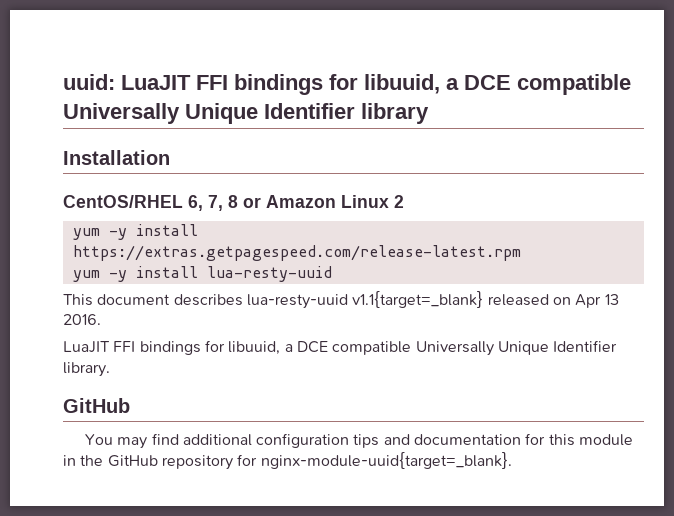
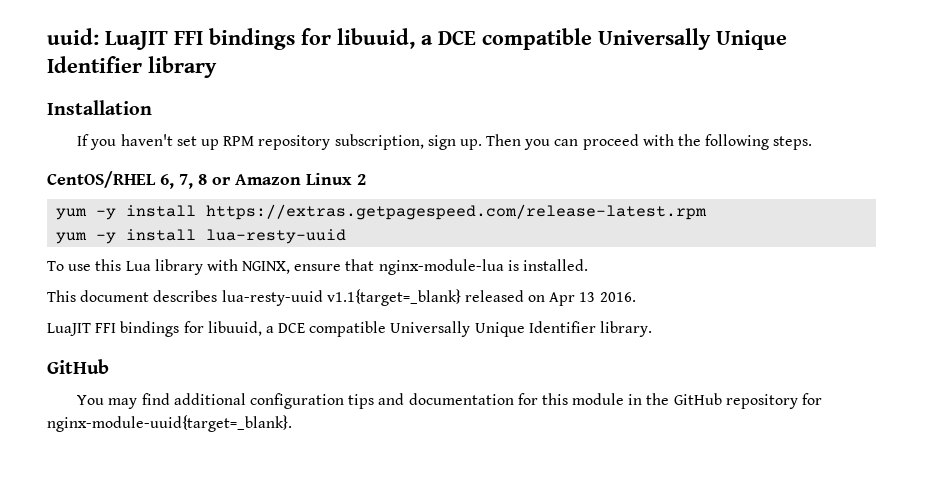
+ If you haven't set up RPM repository subscription, sign up. Then you can proceed with the following steps.
+ To use this Lua library with NGINX, ensure that nginx-module-lua is installed.

